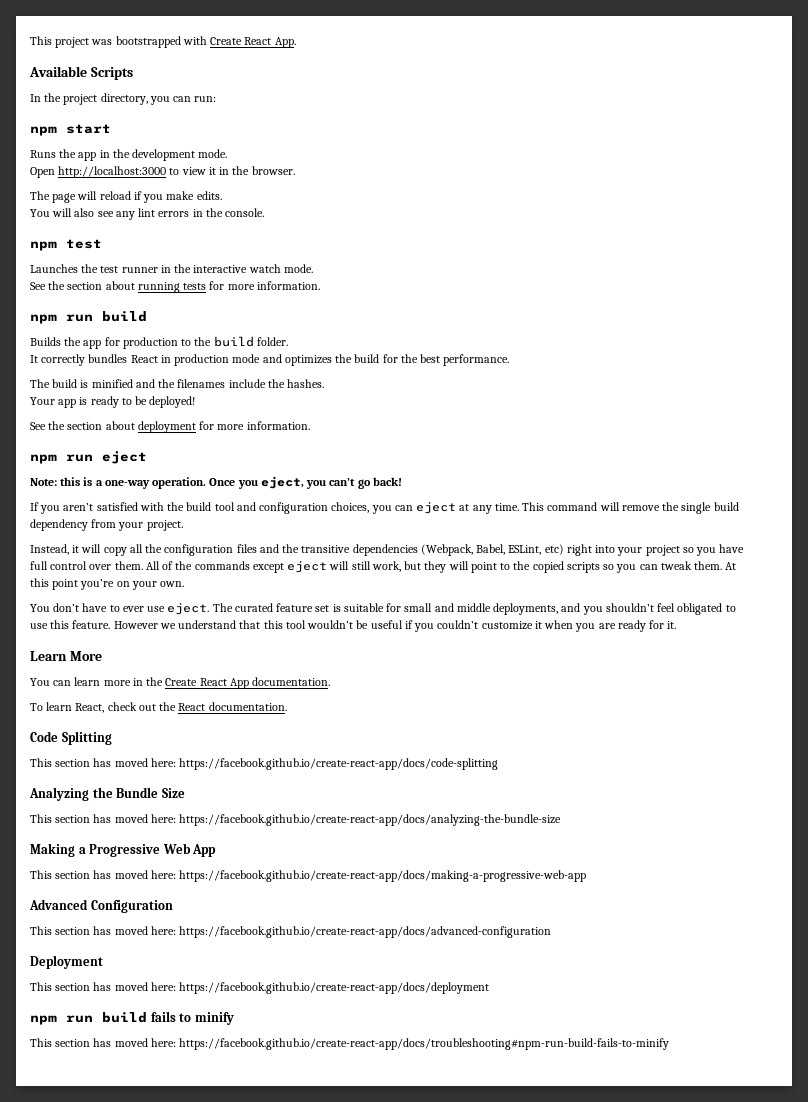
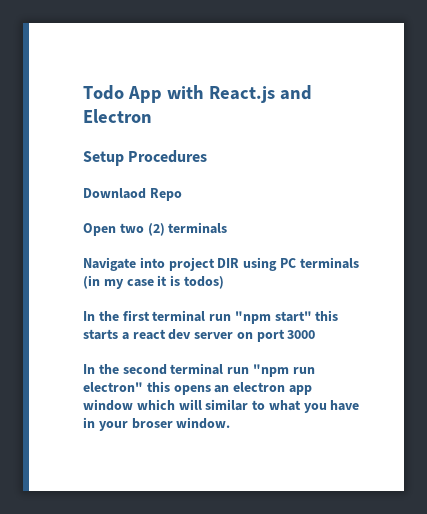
- This project was bootstrapped with Create React App.
- Available Scripts
- In the project directory, you can run:
- npm start
- Runs the app in the development mode.
- Open http://localhost:3000 to view it in the browser.
- The page will reload if you make edits.
- You will also see any lint errors in the console.
- npm test
- Launches the test runner in the interactive watch mode.
- See the section about running tests for more information.
- npm run build
- Builds the app for production to the build folder.
- It correctly bundles React in production mode and optimizes the build for the best performance.
- The build is minified and the filenames include the hashes.
- Your app is ready to be deployed!
- See the section about deployment for more information.
- npm run eject
- Note: this is a one-way operation. Once you eject, you can’t go back!
- If you aren’t satisfied with the build tool and configuration choices, you can eject at any time. This command will remove the single build dependency from your project.
- Instead, it will copy all the configuration files and the transitive dependencies (Webpack, Babel, ESLint, etc) right into your project so you have full control over them. All of the commands except eject will still work, but they will point to the copied scripts so you can tweak them. At this point you’re on your own.
- You don’t have to ever use eject. The curated feature set is suitable for small and middle deployments, and you shouldn’t feel obligated to use this feature. However we understand that this tool wouldn’t be useful if you couldn’t customize it when you are ready for it.
- Learn More
- You can learn more in the Create React App documentation.
- To learn React, check out the React documentation.
- Code Splitting
- This section has moved here: https://facebook.github.io/create-react-app/docs/code-splitting
- Analyzing the Bundle Size
- This section has moved here: https://facebook.github.io/create-react-app/docs/analyzing-the-bundle-size
- Making a Progressive Web App
- This section has moved here: https://facebook.github.io/create-react-app/docs/making-a-progressive-web-app
- Advanced Configuration
- This section has moved here: https://facebook.github.io/create-react-app/docs/advanced-configuration
- Deployment
- This section has moved here: https://facebook.github.io/create-react-app/docs/deployment
- npm run build fails to minify
- This section has moved here: https://facebook.github.io/create-react-app/docs/troubleshooting#npm-run-build-fails-to-minify
+ Todo App with React.js and Electron
+ Setup Procedures
+ Downlaod Repo
+ Open two (2) terminals
+ Navigate into project DIR using PC terminals (in my case it is todos)
+ In the first terminal run "npm start" this starts a react dev server on port 3000
+ In the second terminal run "npm run electron" this opens an electron app window which will similar to what you have in your broser window.

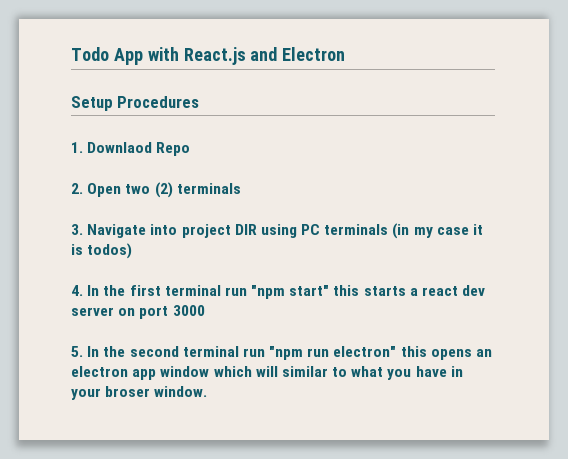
- Downlaod Repo
+ 1. Downlaod Repo
- Open two (2) terminals
+ 2. Open two (2) terminals
- Navigate into project DIR using PC terminals (in my case it is todos)
+ 3. Navigate into project DIR using PC terminals (in my case it is todos)
- In the first terminal run "npm start" this starts a react dev server on port 3000
+ 4. In the first terminal run "npm start" this starts a react dev server on port 3000
- In the second terminal run "npm run electron" this opens an electron app window which will similar to what you have in your broser window.
+ 5. In the second terminal run "npm run electron" this opens an electron app window which will similar to what you have in your broser window.

